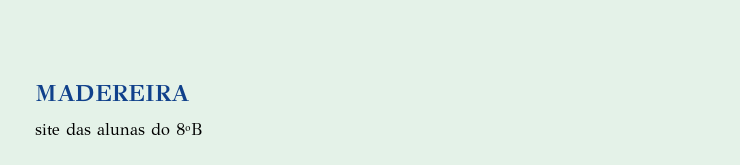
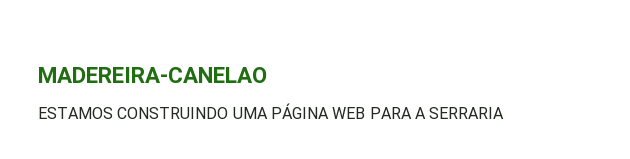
- MADEREIRA
- site das alunas do 8ºB
+ MADEREIRA-CANELAO
+ ESTAMOS CONSTRUINDO UMA PÁGINA WEB PARA A SERRARIA

